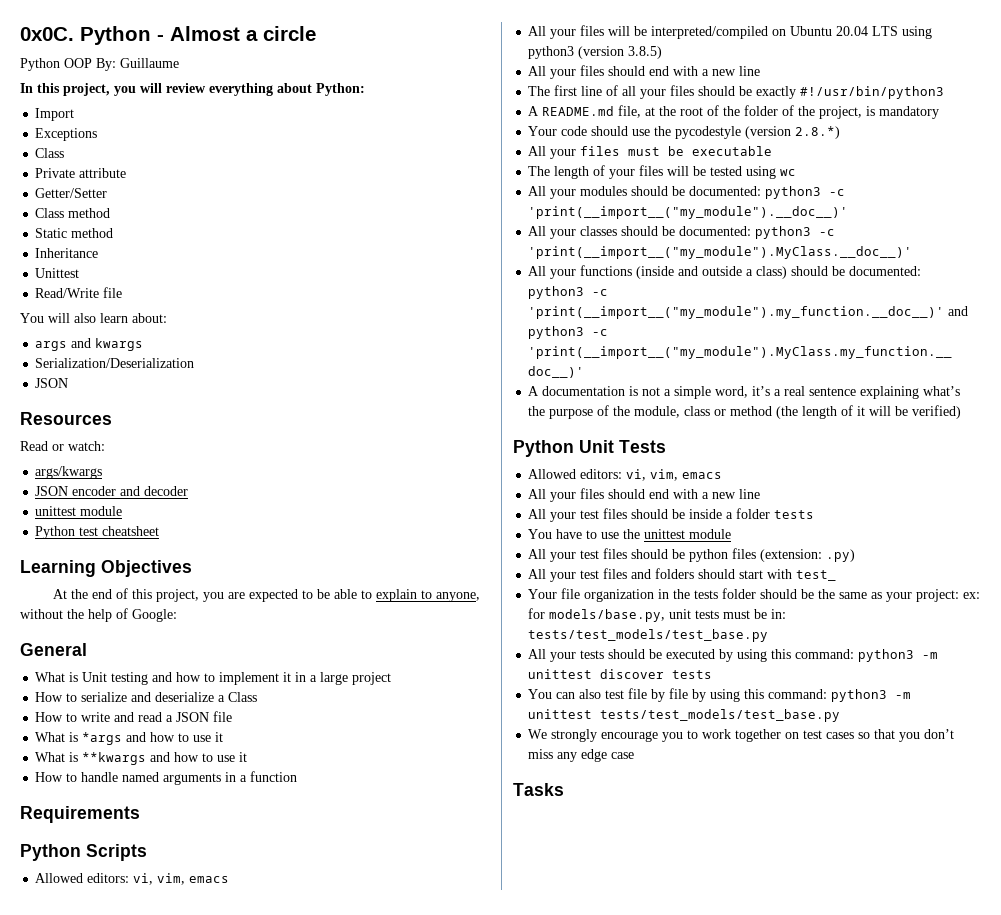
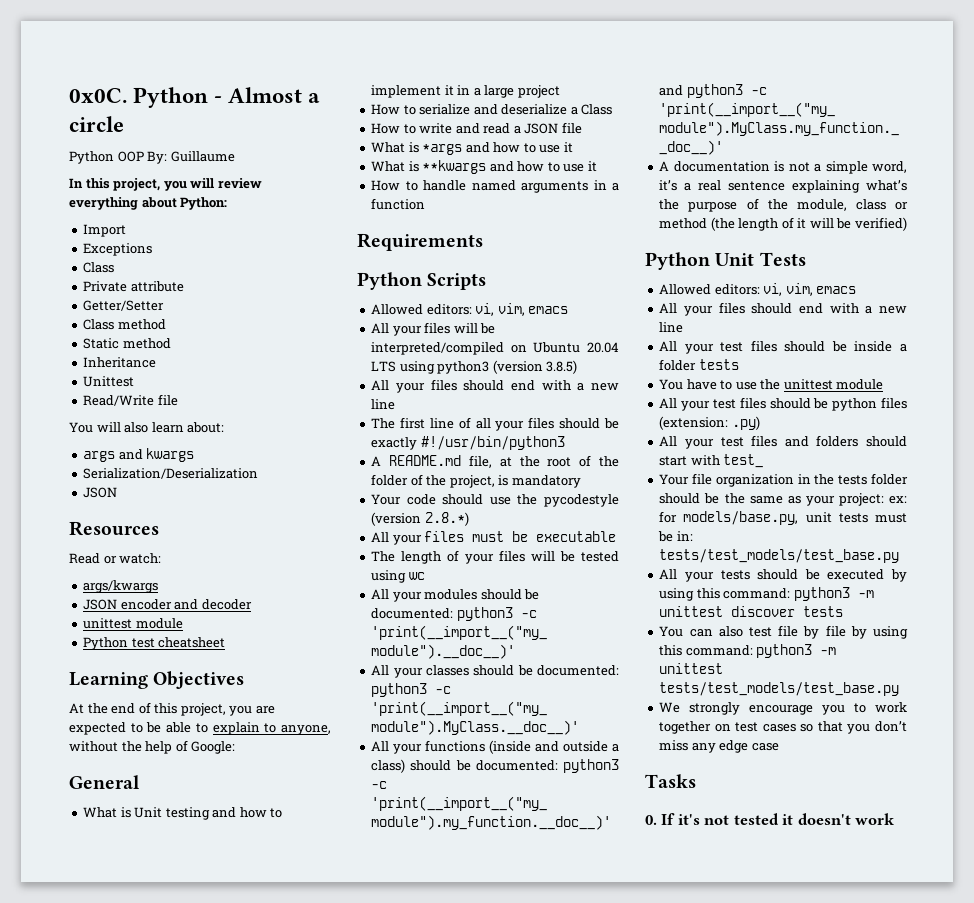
+ 0. If it's not tested it doesn't work

